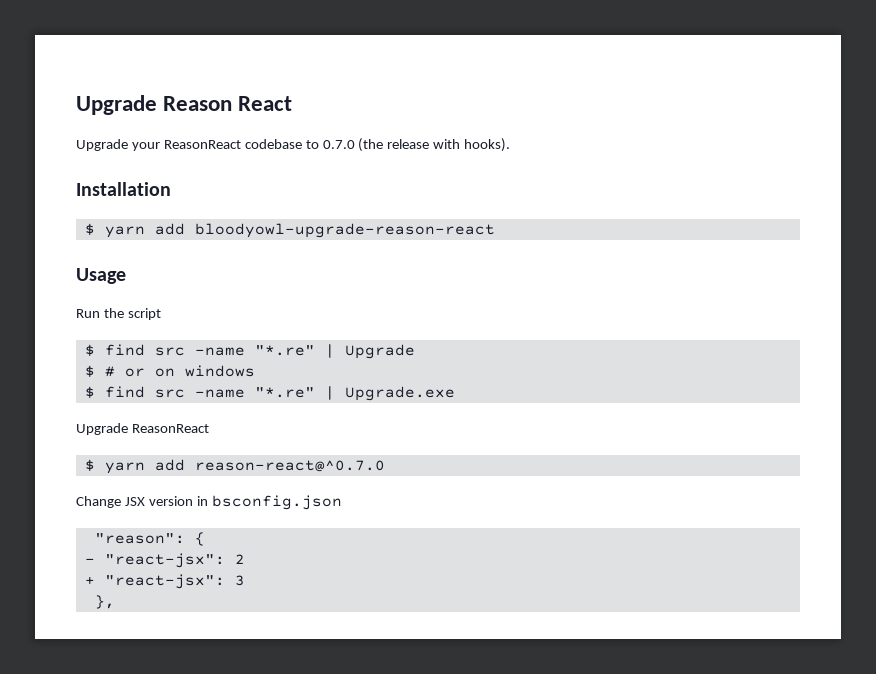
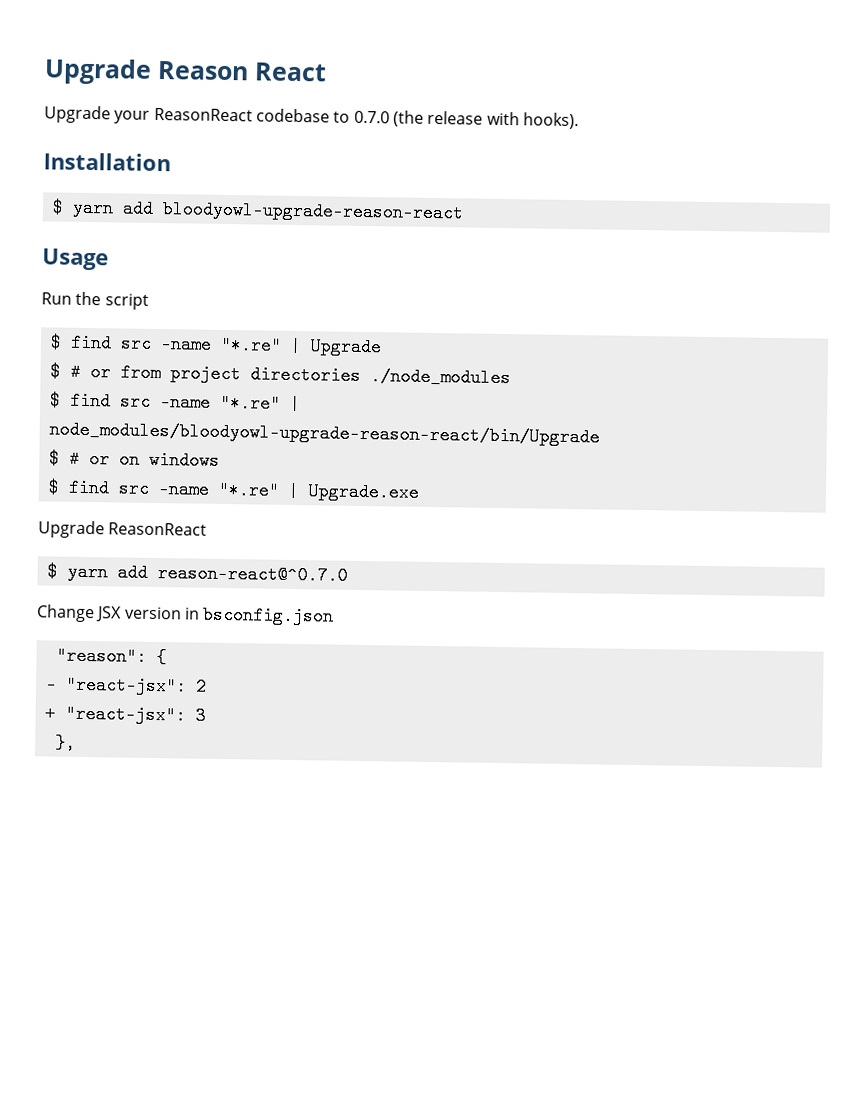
+ $ # or from project directories ./node_modules
+ $ find src -name "*.re" | node_modules/bloodyowl-upgrade-reason-react/bin/Upgrade

